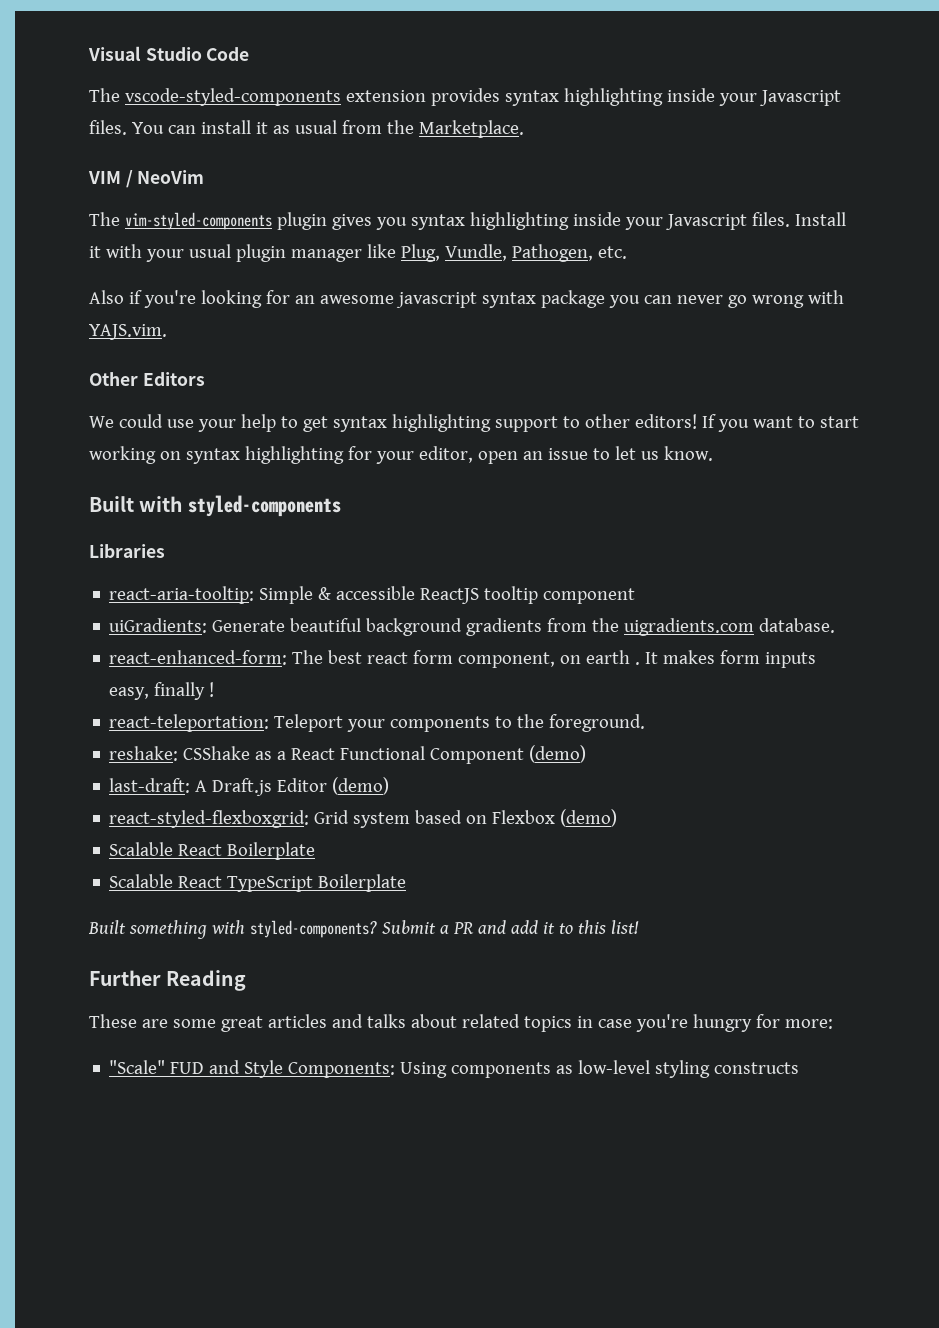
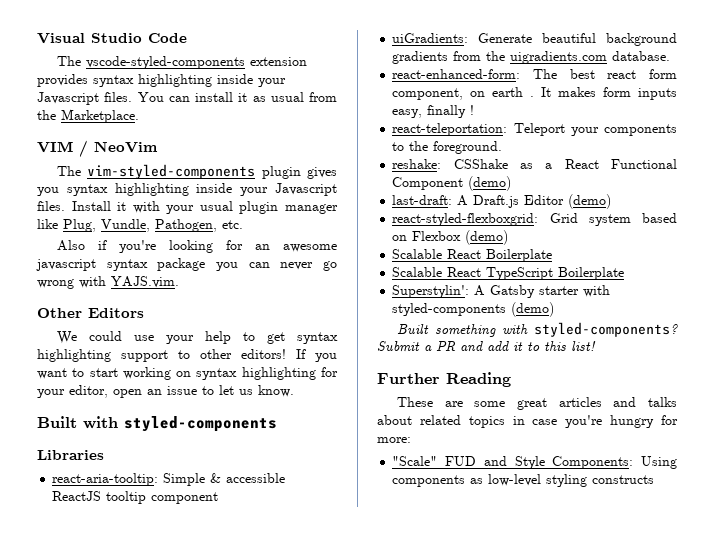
+ Superstylin': A Gatsby starter with styled-components (demo)

